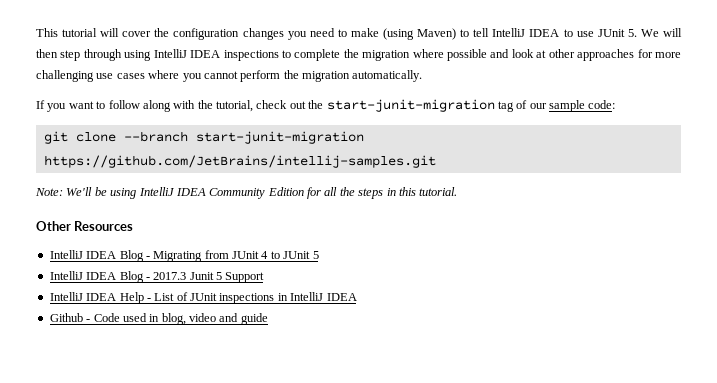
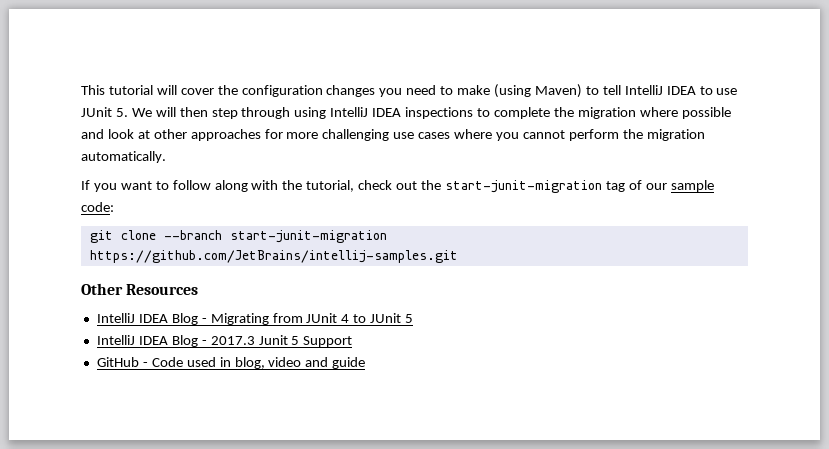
- Note: We'll be using IntelliJ IDEA Community Edition for all the steps in this tutorial.
- IntelliJ IDEA Help - List of JUnit inspections in IntelliJ IDEA
- Github - Code used in blog, video and guide
+ GitHub - Code used in blog, video and guide

